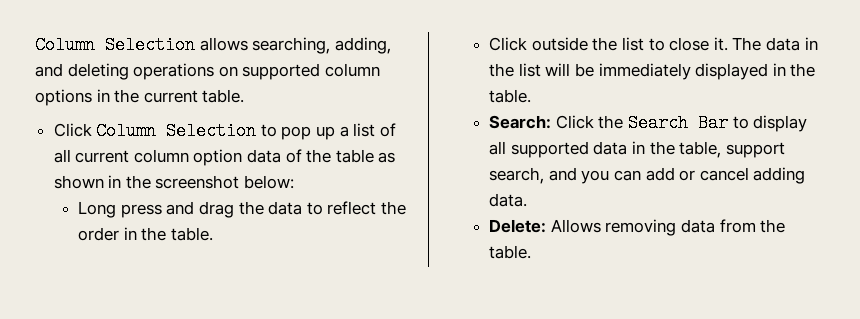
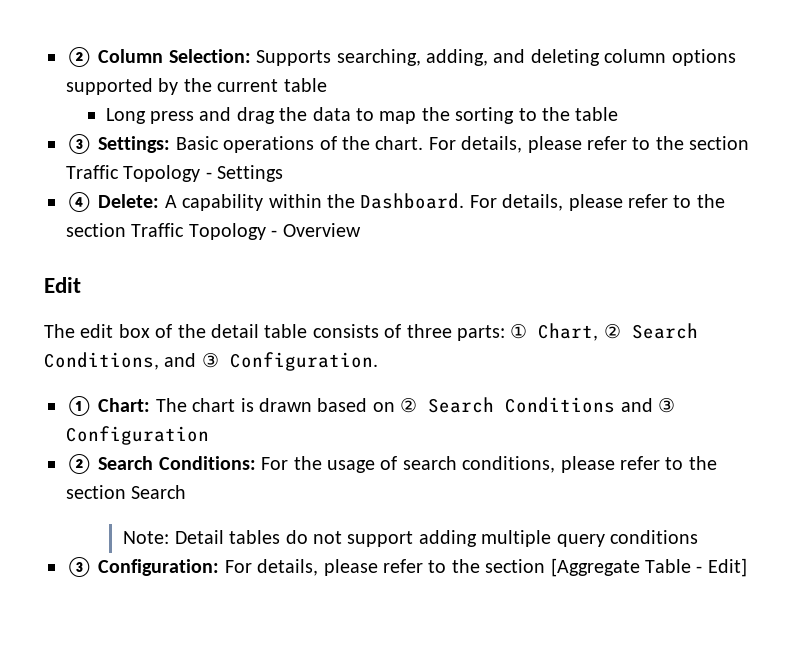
- Column Selection allows searching, adding, and deleting operations on supported column options in the current table.
- Click Column Selection to pop up a list of all current column option data of the table as shown in the screenshot below:
+ ② Column Selection: Supports searching, adding, and deleting column options supported by the current table
- Long press and drag the data to reflect the order in the table.
- Click outside the list to close it. The data in the list will be immediately displayed in the table.
- Search: Click the Search Bar to display all supported data in the table, support search, and you can add or cancel adding data.
- Delete: Allows removing data from the table.
+ Long press and drag the data to map the sorting to the table
+ ③ Settings: Basic operations of the chart. For details, please refer to the section Traffic Topology - Settings
+ ④ Delete: A capability within the Dashboard. For details, please refer to the section Traffic Topology - Overview
+ Edit
+ The edit box of the detail table consists of three parts: ① Chart, ② Search Conditions, and ③ Configuration.
+ ① Chart: The chart is drawn based on ② Search Conditions and ③ Configuration
+ ② Search Conditions: For the usage of search conditions, please refer to the section Search
+ Note: Detail tables do not support adding multiple query conditions
+ ③ Configuration: For details, please refer to the section [Aggregate Table - Edit]

